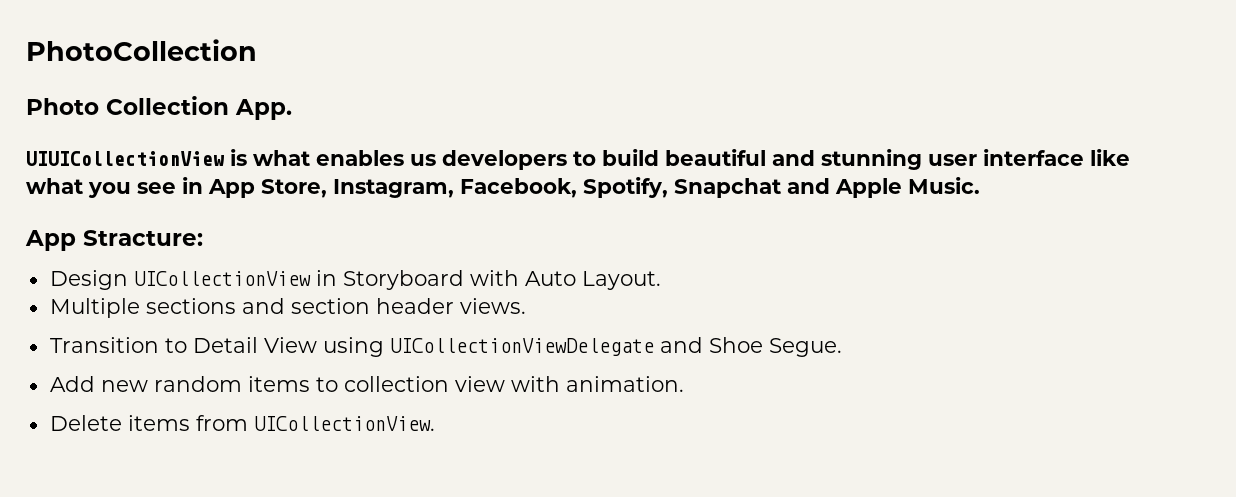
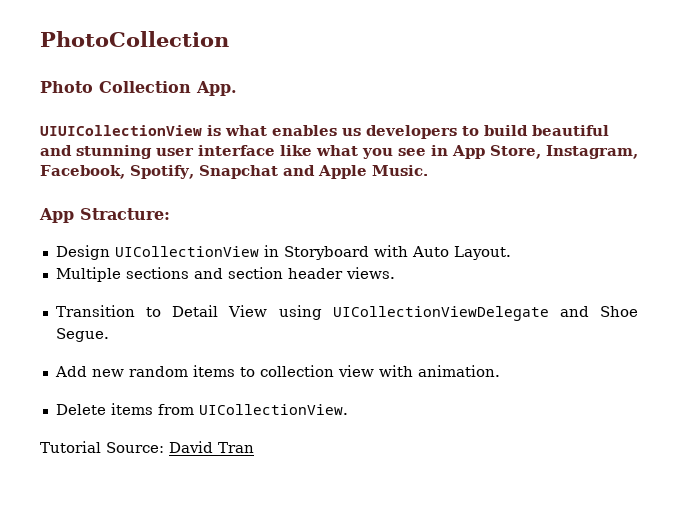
+ Tutorial Source: David Tran

